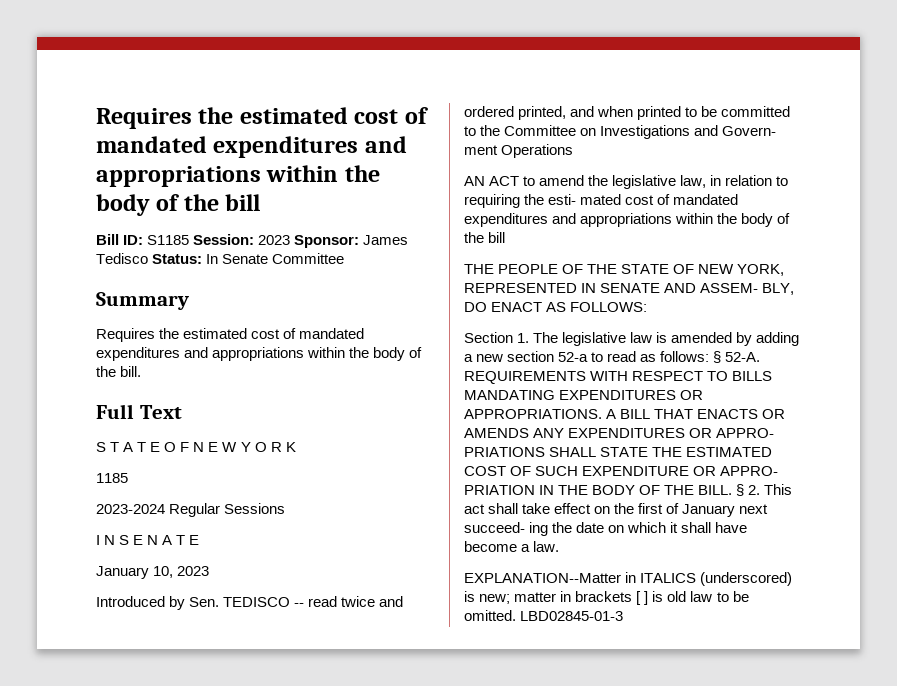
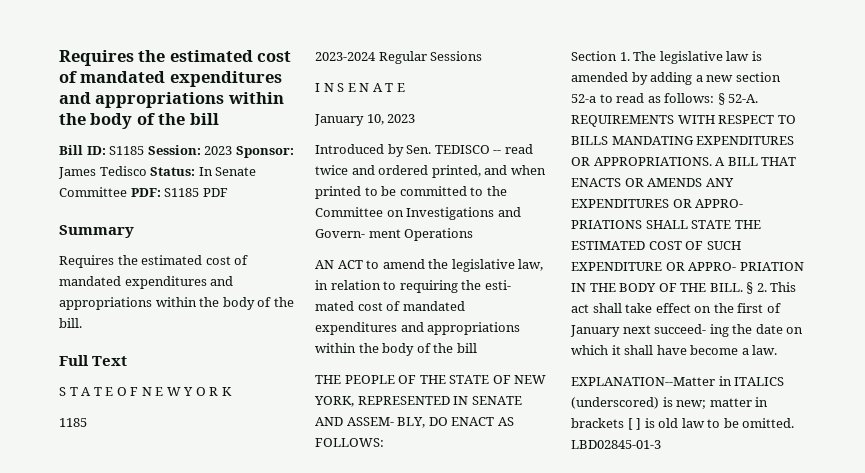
- Bill ID: S1185 Session: 2023 Sponsor: James Tedisco Status: In Senate Committee
+ Bill ID: S1185 Session: 2023 Sponsor: James Tedisco Status: In Senate Committee PDF: S1185 PDF

